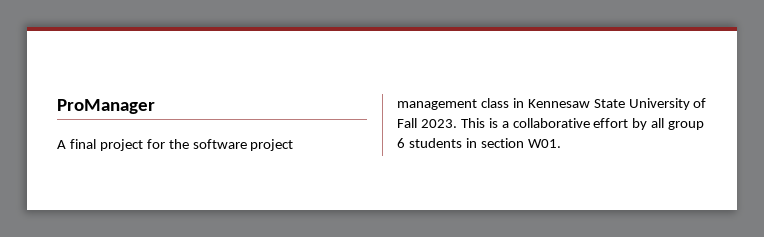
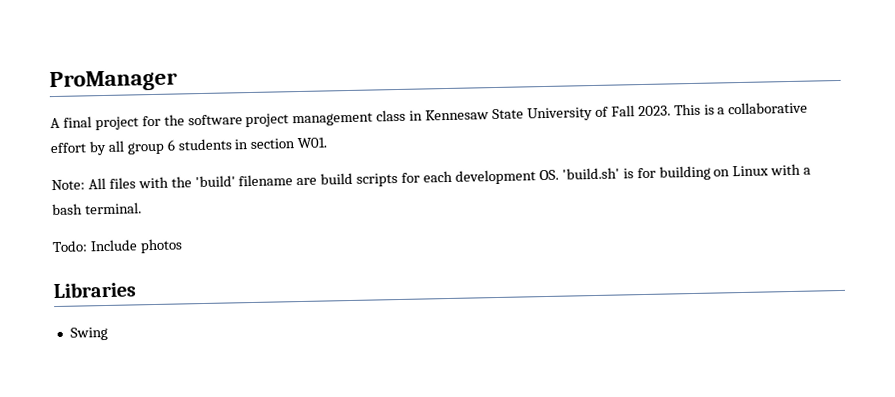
+ Note: All files with the 'build' filename are build scripts for each development OS. 'build.sh' is for building on Linux with a bash terminal.
+ Todo: Include photos
+ Libraries
+ Swing

